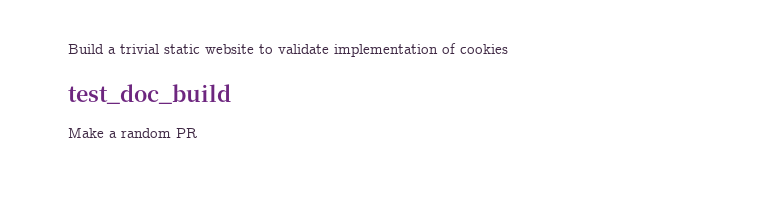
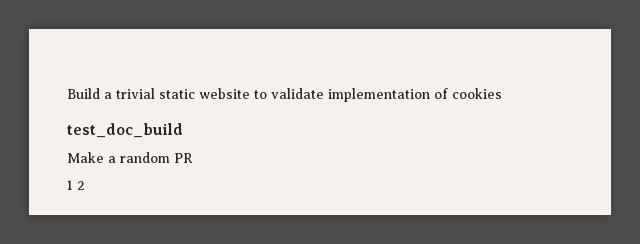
+ 1 2

